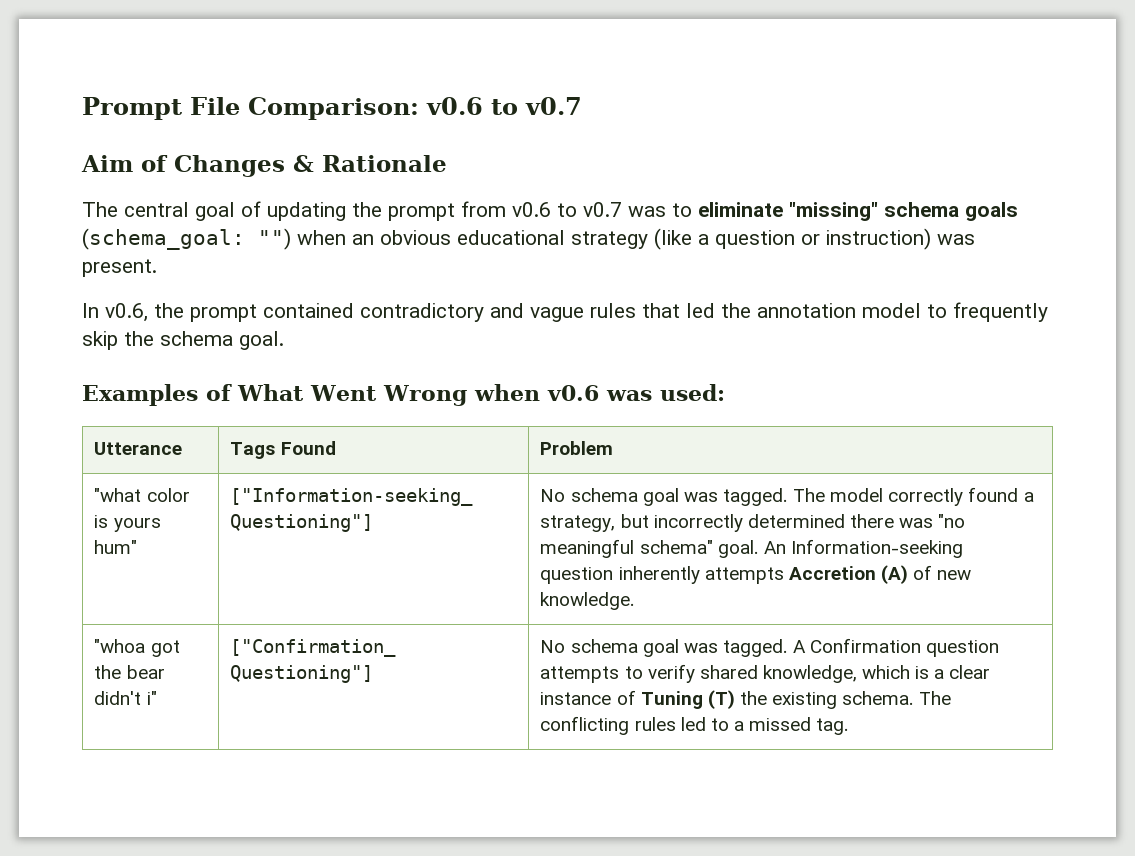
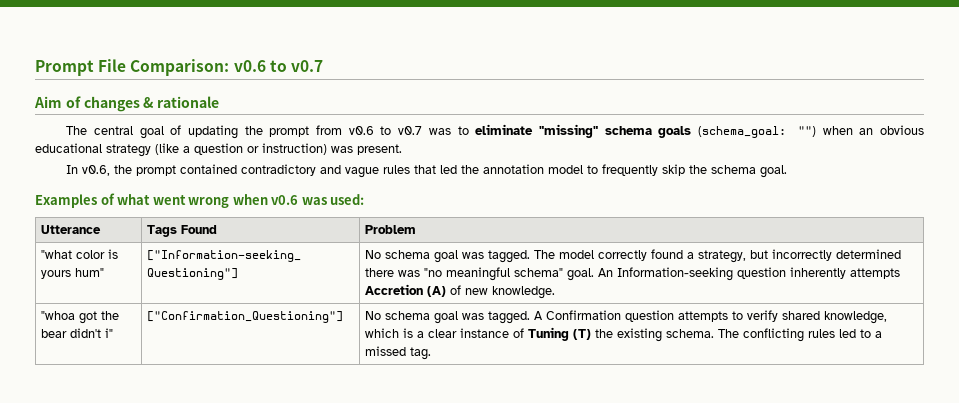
- Aim of Changes & Rationale
+ Aim of changes & rationale
- Examples of What Went Wrong when v0.6 was used:
+ Examples of what went wrong when v0.6 was used:

